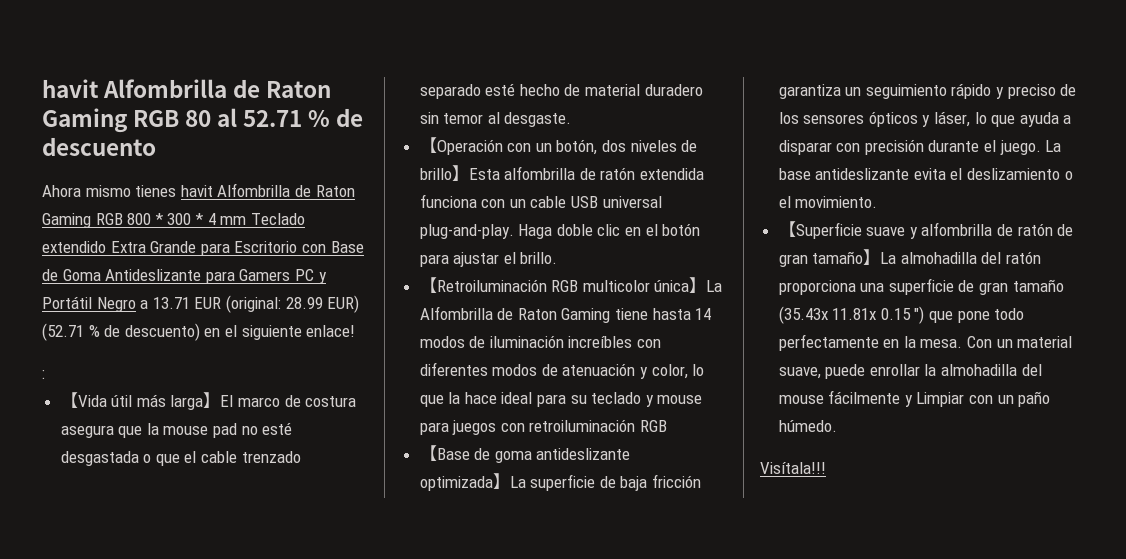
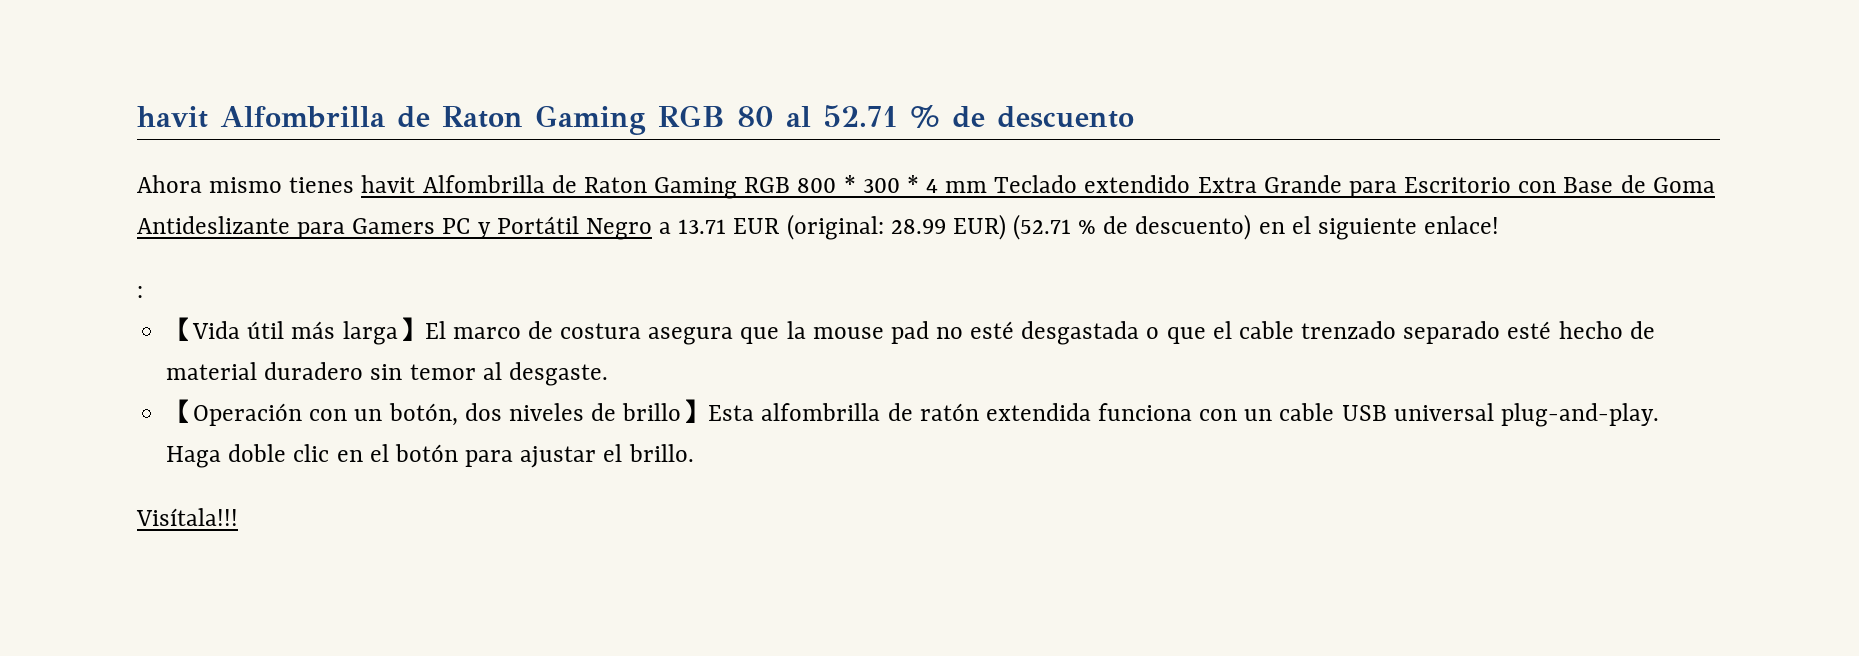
- 【Retroiluminación RGB multicolor única】La Alfombrilla de Raton Gaming tiene hasta 14 modos de iluminación increíbles con diferentes modos de atenuación y color, lo que la hace ideal para su teclado y mouse para juegos con retroiluminación RGB
- 【Base de goma antideslizante optimizada】La superficie de baja fricción garantiza un seguimiento rápido y preciso de los sensores ópticos y láser, lo que ayuda a disparar con precisión durante el juego. La base antideslizante evita el deslizamiento o el movimiento.
- 【Superficie suave y alfombrilla de ratón de gran tamaño】La almohadilla del ratón proporciona una superficie de gran tamaño (35.43x 11.81x 0.15 ") que pone todo perfectamente en la mesa. Con un material suave, puede enrollar la almohadilla del mouse fácilmente y Limpiar con un paño húmedo.

